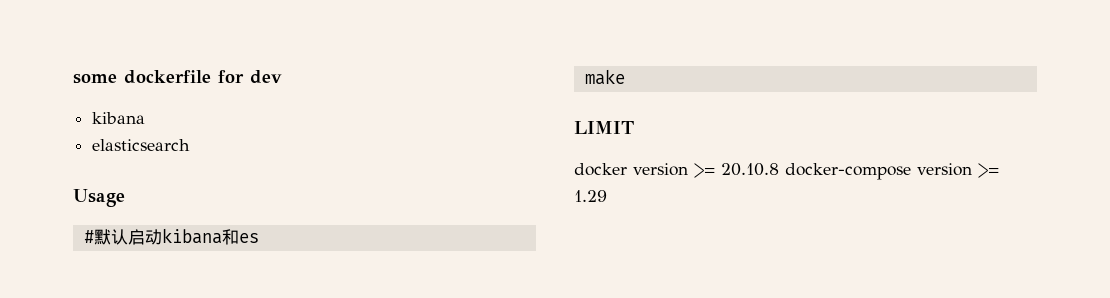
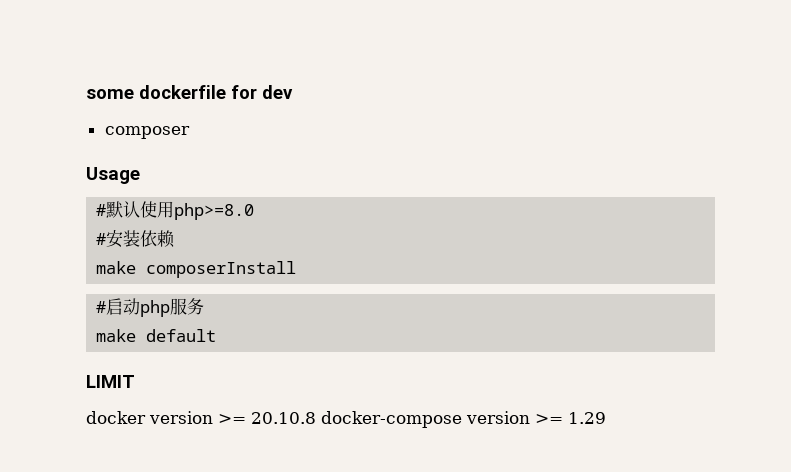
  some dockerfile for dev
- kibana
- elasticsearch
+ composer
- #默认启动kibana和es
- make
+ #默认使用php>=8.0
+ #安装依赖
+ make composerInstall
+ #启动php服务
+ make default

